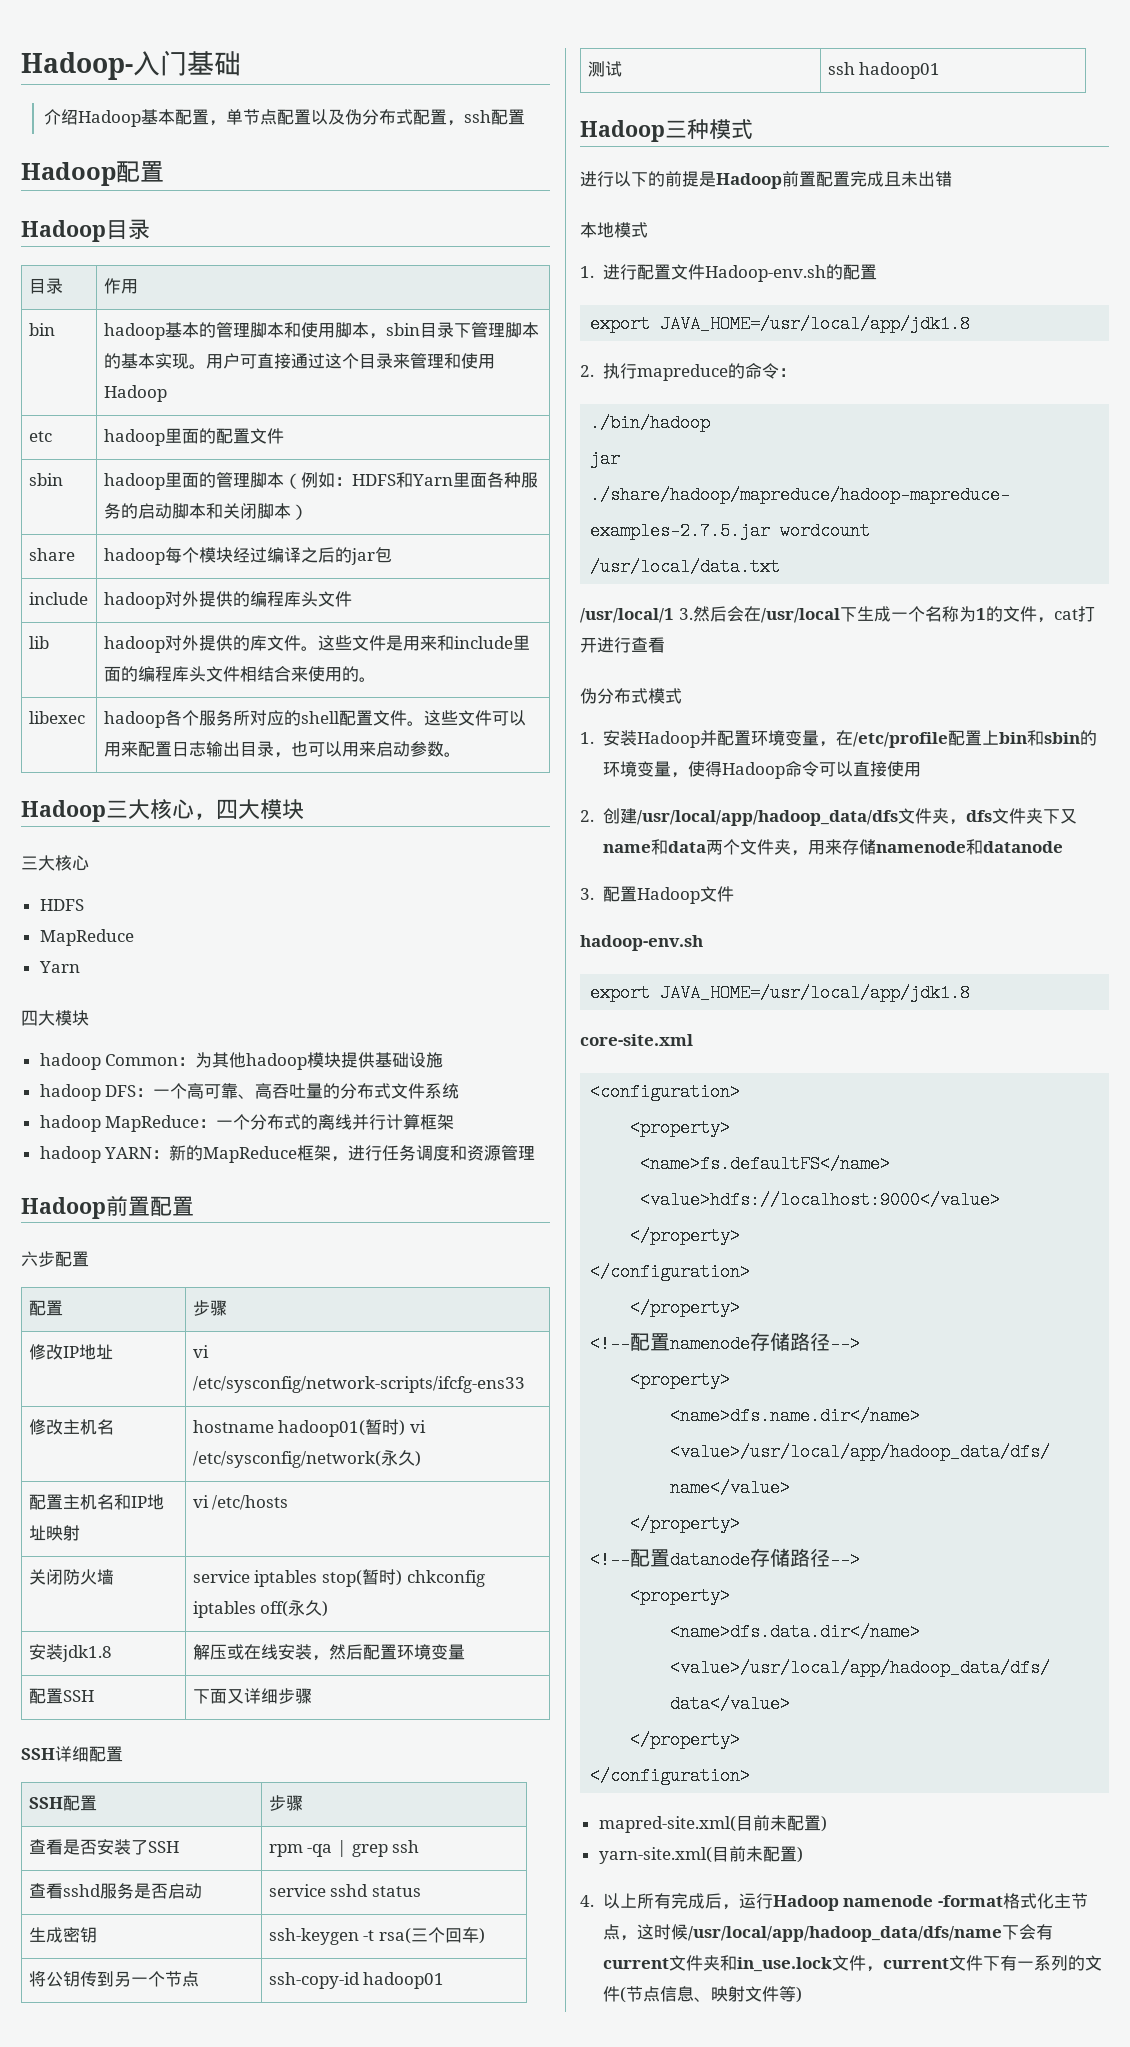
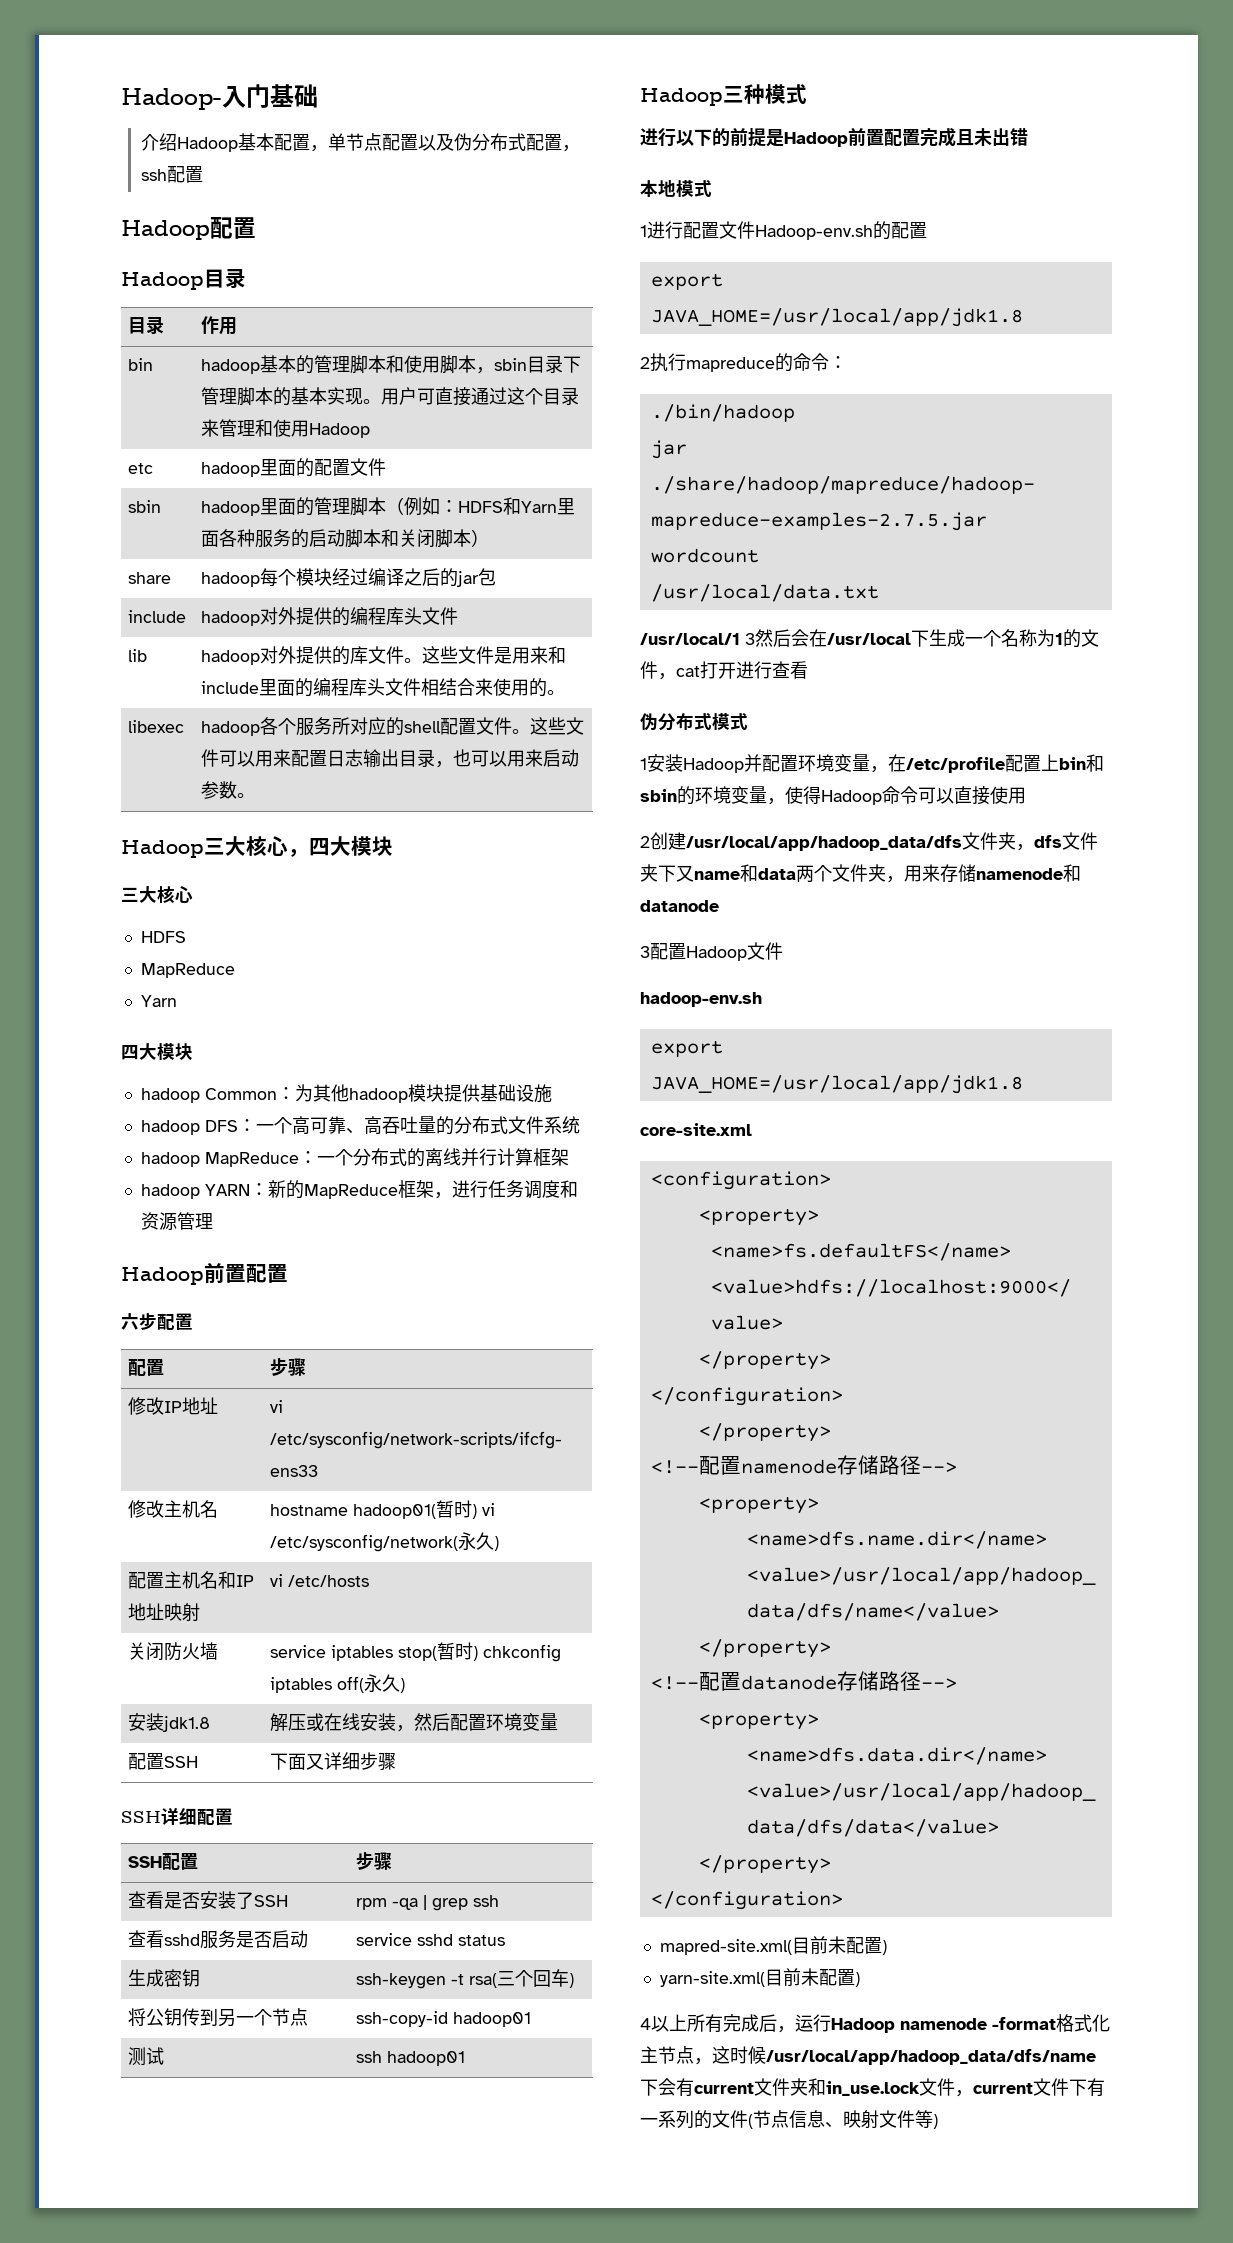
- 1.进行配置文件Hadoop-env.sh的配置
+ 1进行配置文件Hadoop-env.sh的配置
- 2.执行mapreduce的命令：
+ 2执行mapreduce的命令：
- /usr/local/1 3.然后会在/usr/local下生成一个名称为1的文件，cat打开进行查看
+ /usr/local/1 3然后会在/usr/local下生成一个名称为1的文件，cat打开进行查看
- 1.安装Hadoop并配置环境变量，在/etc/profile配置上bin和sbin的环境变量，使得Hadoop命令可以直接使用
+ 1安装Hadoop并配置环境变量，在/etc/profile配置上bin和sbin的环境变量，使得Hadoop命令可以直接使用
- 2.创建/usr/local/app/hadoop_data/dfs文件夹，dfs文件夹下又name和data两个文件夹，用来存储namenode和datanode
+ 2创建/usr/local/app/hadoop_data/dfs文件夹，dfs文件夹下又name和data两个文件夹，用来存储namenode和datanode
- 3.配置Hadoop文件
+ 3配置Hadoop文件
- 4.以上所有完成后，运行Hadoop namenode -format格式化主节点，这时候/usr/local/app/hadoop_data/dfs/name下会有current文件夹和in_use.lock文件，current文件下有一系列的文件(节点信息、映射文件等)
+ 4以上所有完成后，运行Hadoop namenode -format格式化主节点，这时候/usr/local/app/hadoop_data/dfs/name下会有current文件夹和in_use.lock文件，current文件下有一系列的文件(节点信息、映射文件等)

